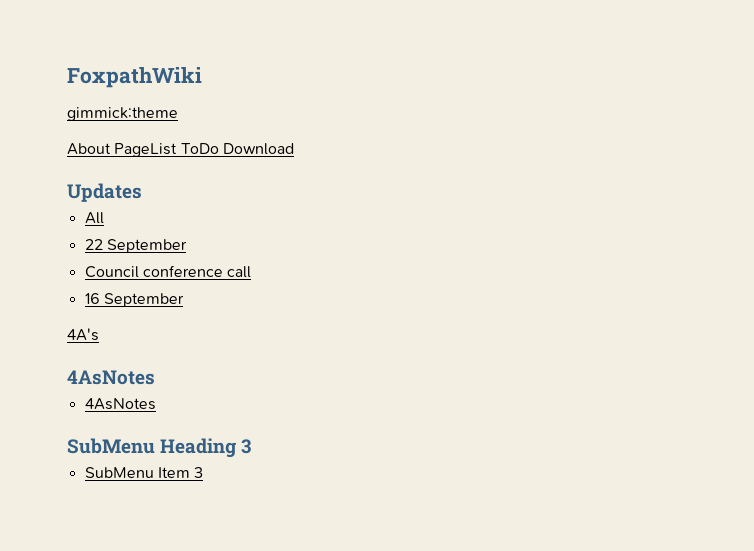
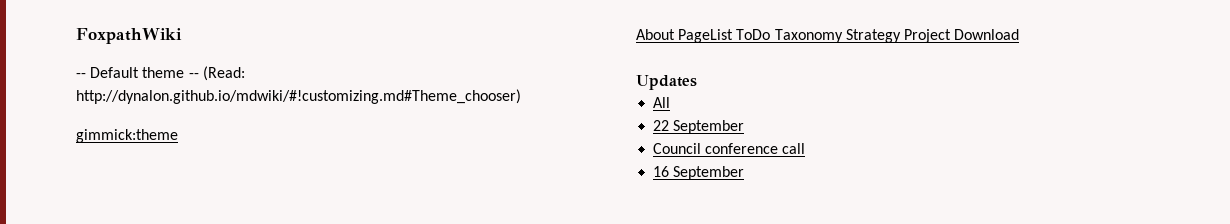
+ -- Default theme -- (Read: http://dynalon.github.io/mdwiki/#!customizing.md#Theme_chooser)
- About PageList ToDo Download
+ About PageList ToDo Taxonomy Strategy Project Download
- 4A's
- 4AsNotes
- 4AsNotes
- SubMenu Heading 3
- SubMenu Item 3

